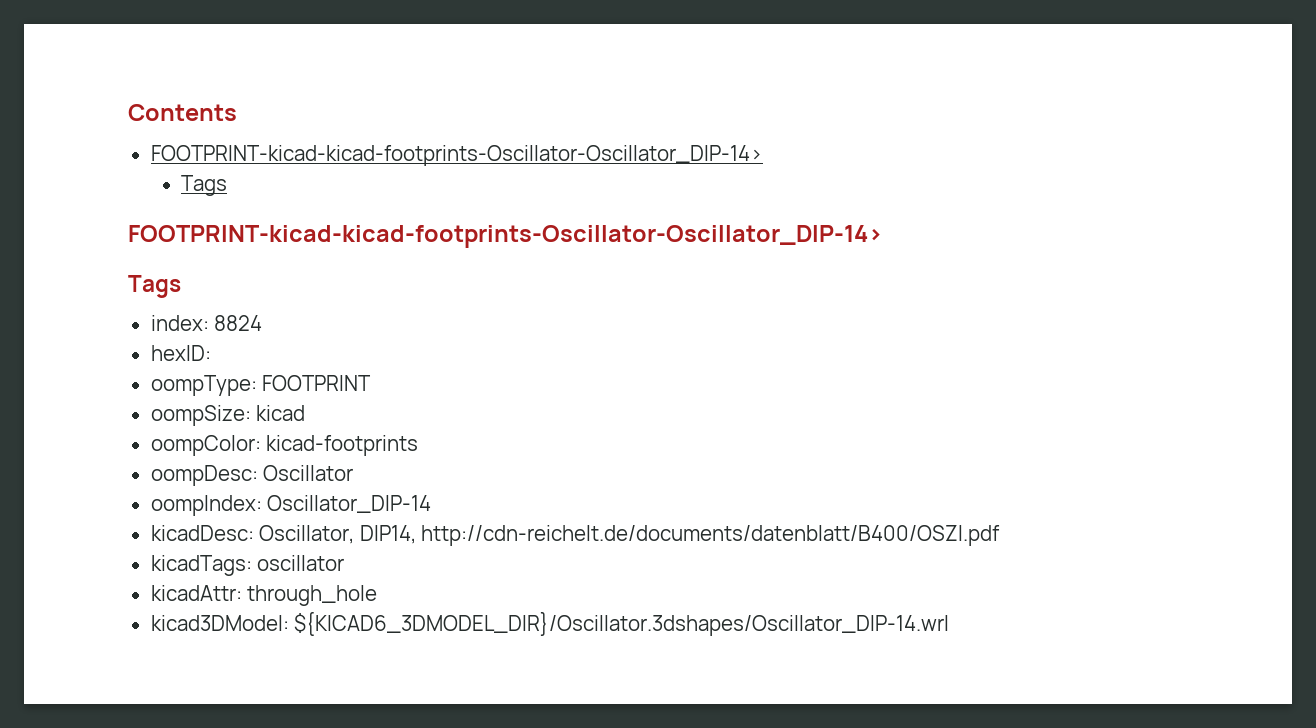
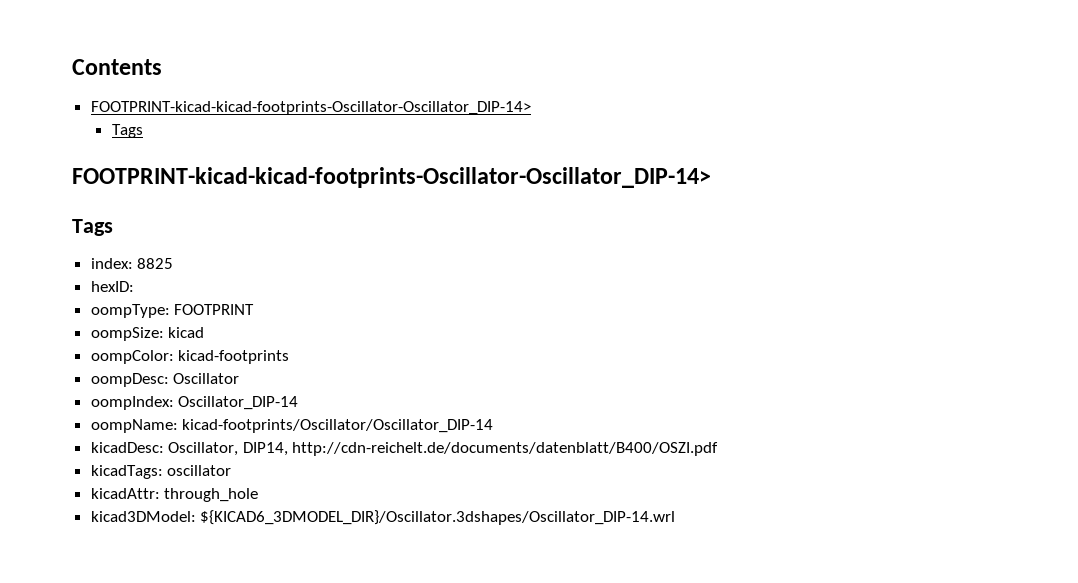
- index: 8824
+ index: 8825
+ oompName: kicad-footprints/Oscillator/Oscillator_DIP-14

